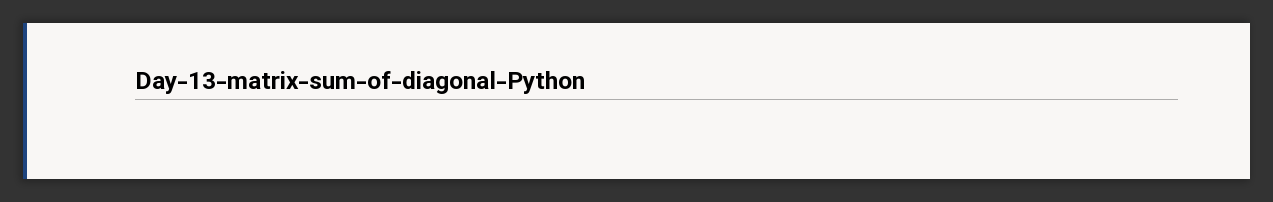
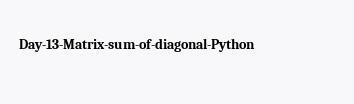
- Day-13-matrix-sum-of-diagonal-Python
+ Day-13-Matrix-sum-of-diagonal-Python

